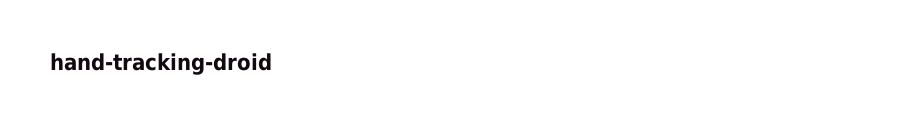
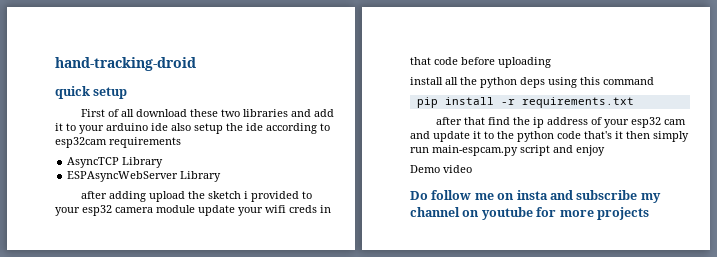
+ quick setup
+ First of all download these two libraries and add it to your arduino ide also setup the ide according to esp32cam requirements
+ AsyncTCP Library
+ ESPAsyncWebServer Library
+ after adding upload the sketch i provided to your esp32 camera module update your wifi creds in that code before uploading
+ install all the python deps using this command
+ pip install -r requirements.txt
+ after that find the ip address of your esp32 cam and update it to the python code that's it then simply run main-espcam.py script and enjoy
+ Demo video
+ Do follow me on insta and subscribe my channel on youtube for more projects

